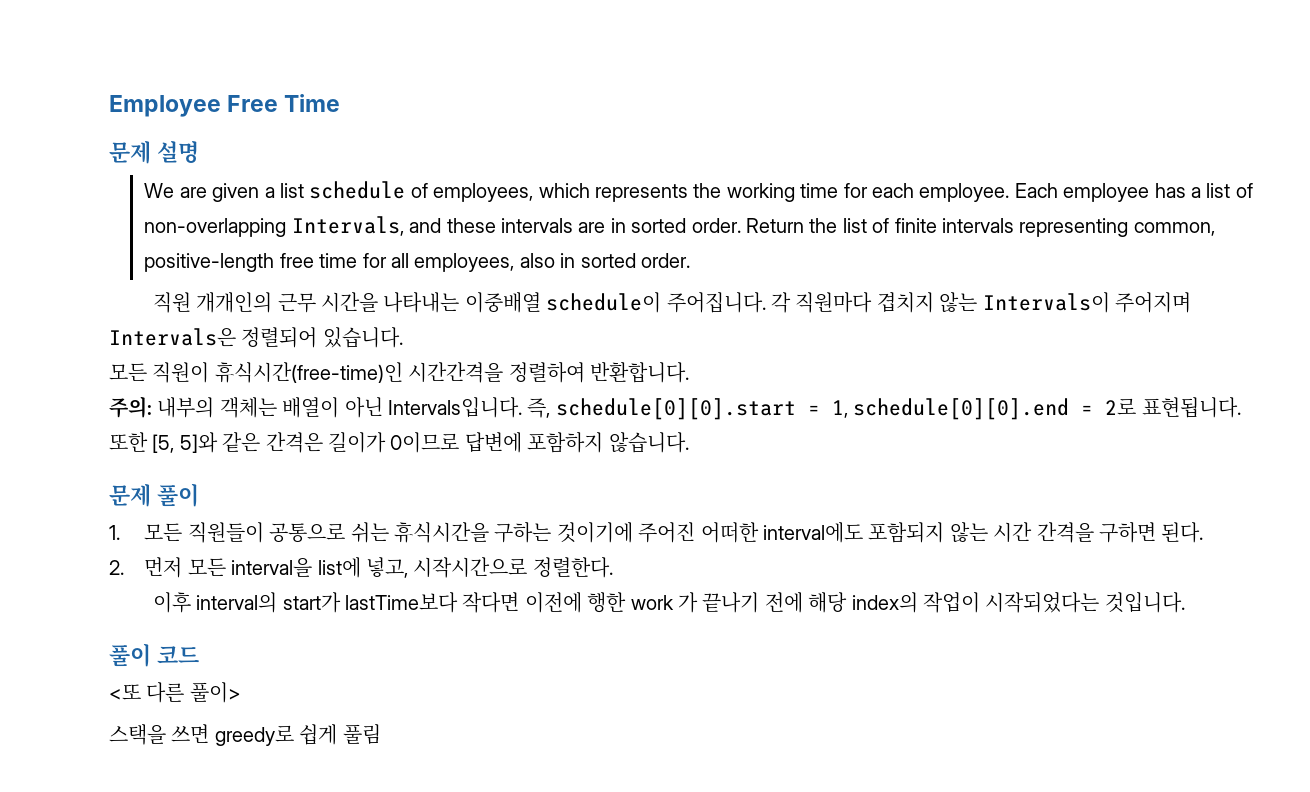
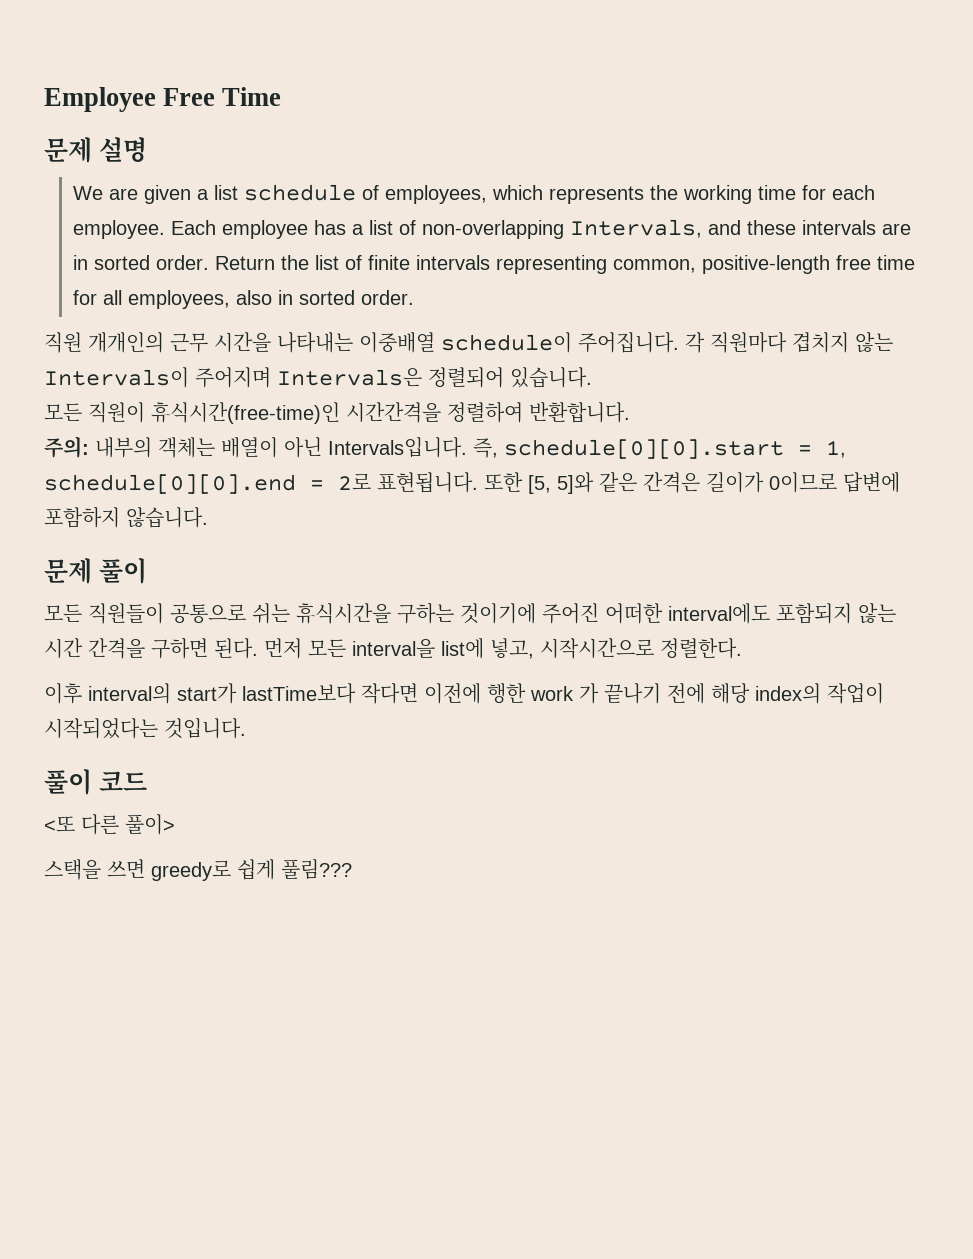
- 1. 모든 직원들이 공통으로 쉬는 휴식시간을 구하는 것이기에 주어진 어떠한 interval에도 포함되지 않는 시간 간격을 구하면 된다.
- 2. 먼저 모든 interval을 list에 넣고, 시작시간으로 정렬한다.
+ 모든 직원들이 공통으로 쉬는 휴식시간을 구하는 것이기에 주어진 어떠한 interval에도 포함되지 않는 시간 간격을 구하면 된다. 먼저 모든 interval을 list에 넣고, 시작시간으로 정렬한다.
- 스택을 쓰면 greedy로 쉽게 풀림
+ 스택을 쓰면 greedy로 쉽게 풀림???

